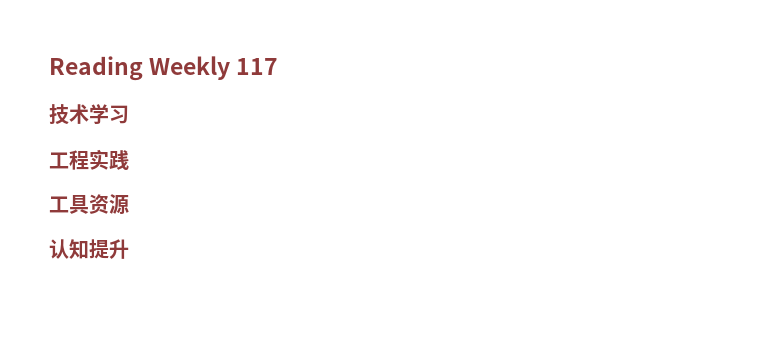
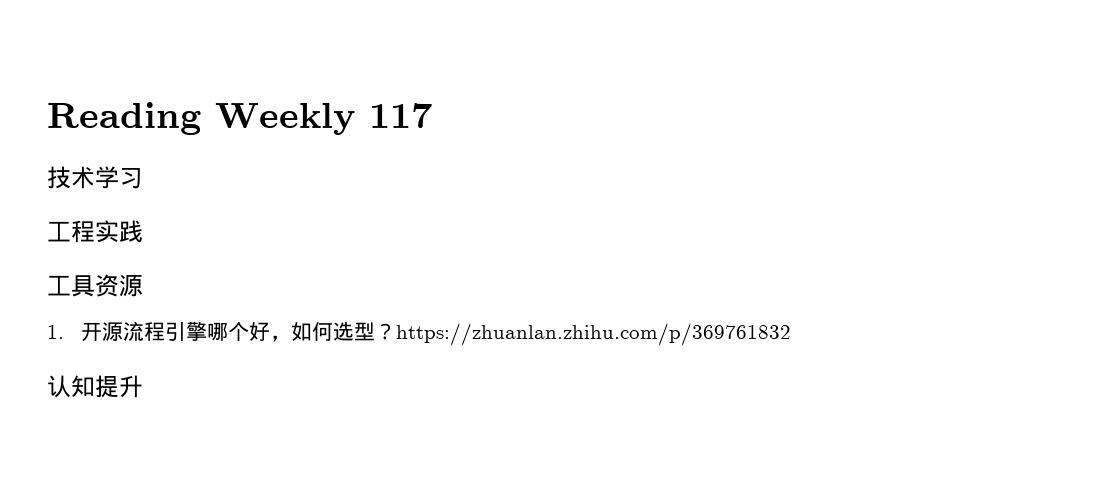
+ 1.开源流程引擎哪个好，如何选型？https://zhuanlan.zhihu.com/p/369761832

